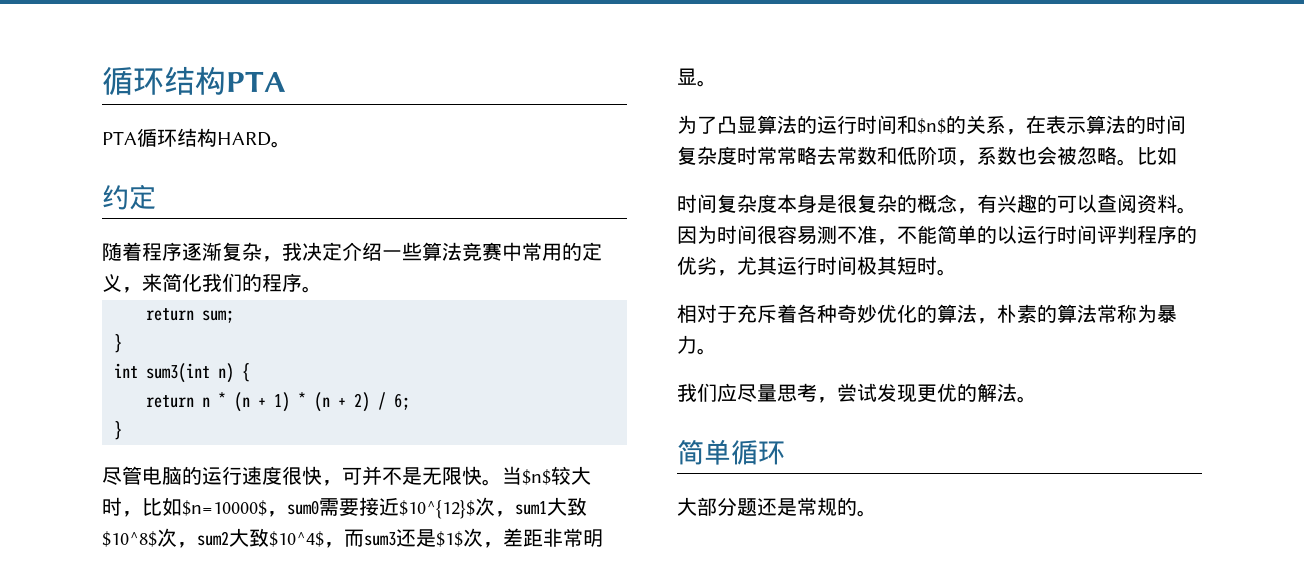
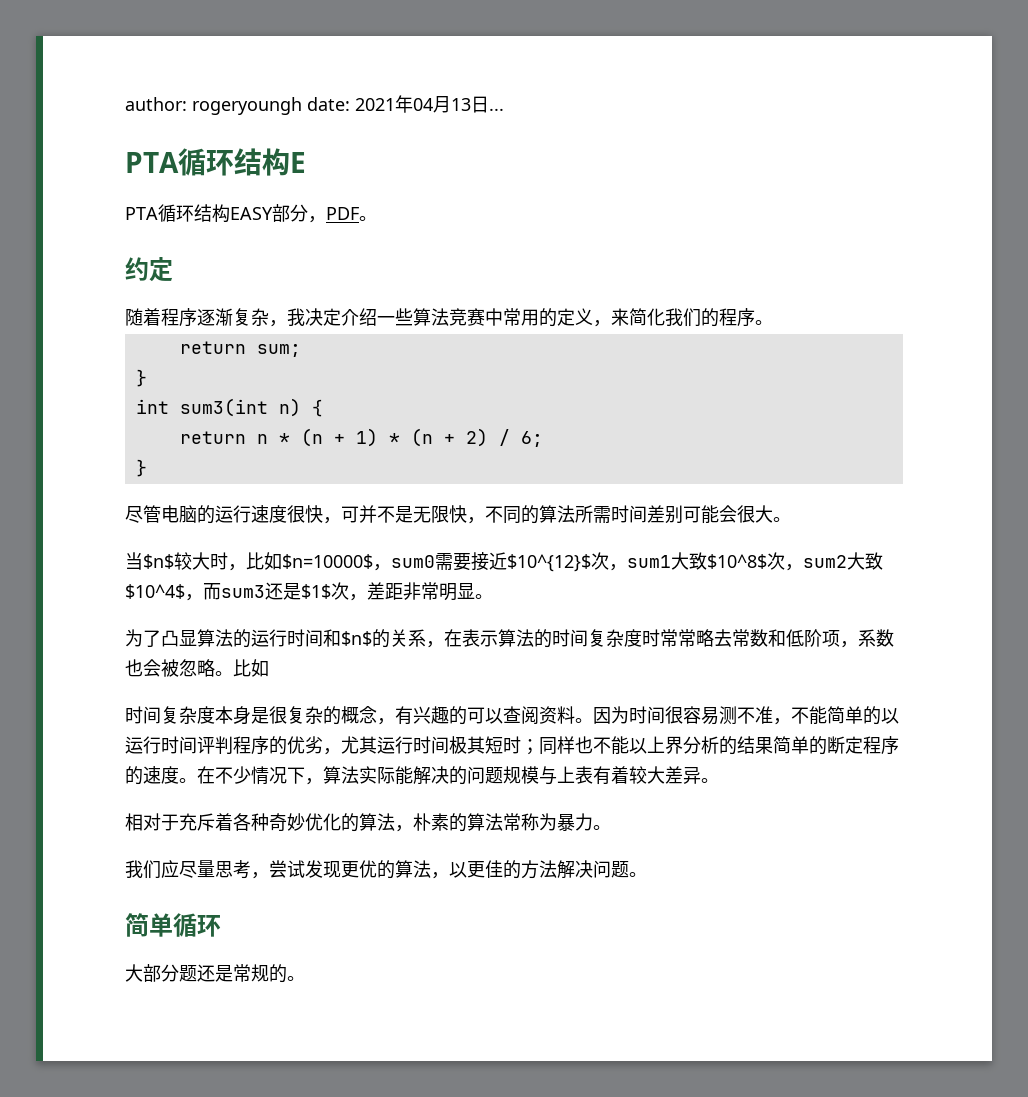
- 循环结构PTA
- PTA循环结构HARD。
+ author: rogeryoungh date: 2021年04月13日...
+ PTA循环结构E
+ PTA循环结构EASY部分，PDF。
- 尽管电脑的运行速度很快，可并不是无限快。当$n$较大时，比如$n=10000$，sum0需要接近$10^{12}$次，sum1大致$10^8$次，sum2大致$10^4$，而sum3还是$1$次，差距非常明显。
+ 尽管电脑的运行速度很快，可并不是无限快，不同的算法所需时间差别可能会很大。
+ 当$n$较大时，比如$n=10000$，sum0需要接近$10^{12}$次，sum1大致$10^8$次，sum2大致$10^4$，而sum3还是$1$次，差距非常明显。
- 因为时间很容易测不准，不能简单的以运行时间评判程序的优劣，尤其运行时间极其短时。
+ 因为时间很容易测不准，不能简单的以运行时间评判程序的优劣，尤其运行时间极其短时；同样也不能以上界分析的结果简单的断定程序的速度。在不少情况下，算法实际能解决的问题规模与上表有着较大差异。
- 我们应尽量思考，尝试发现更优的解法。
+ 我们应尽量思考，尝试发现更优的算法，以更佳的方法解决问题。

